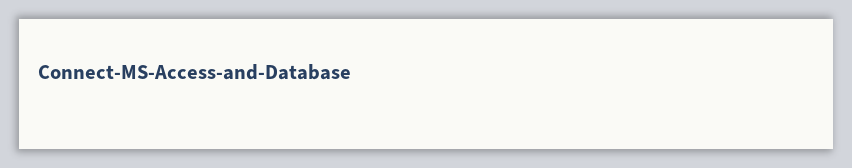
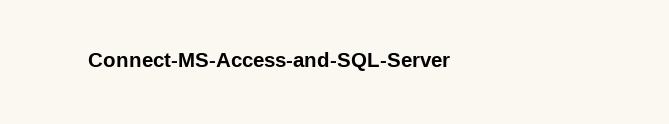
- Connect-MS-Access-and-Database
+ Connect-MS-Access-and-SQL-Server

